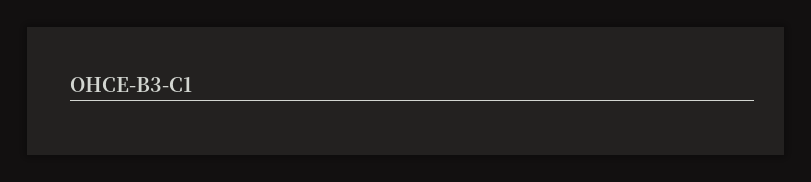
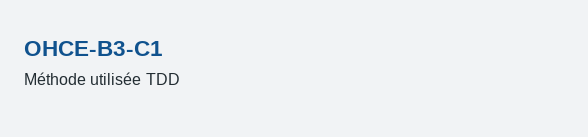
+ Méthode utilisée TDD

